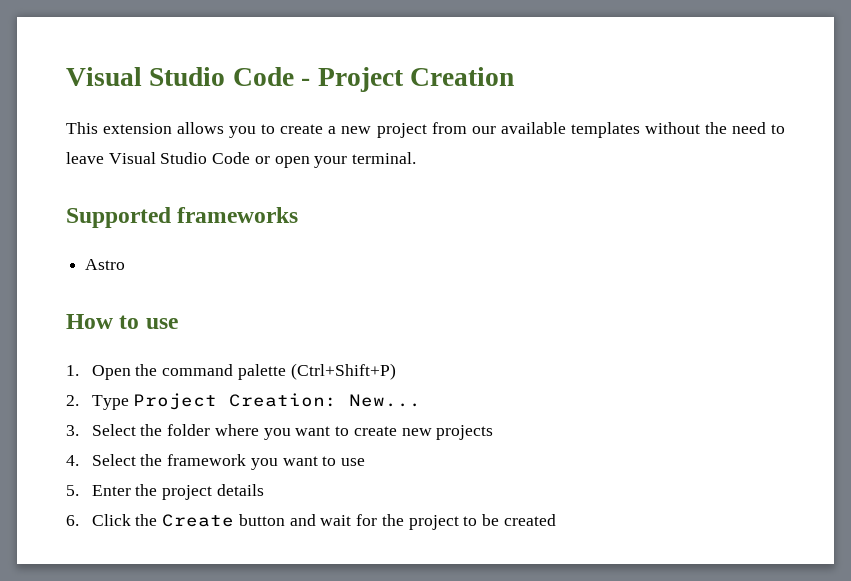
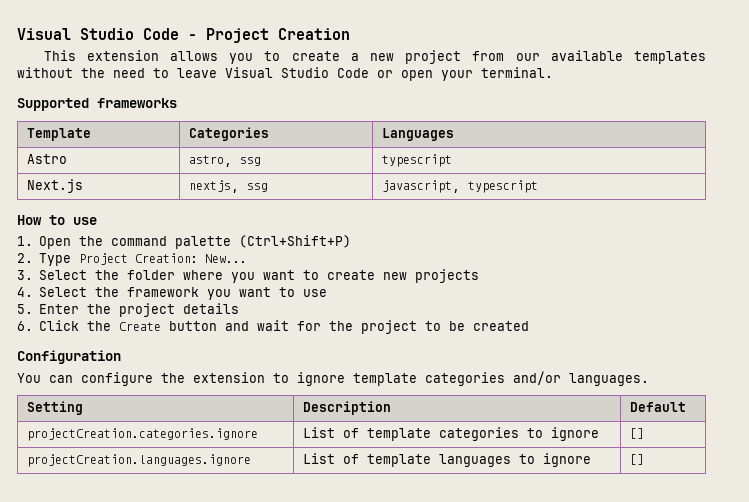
- Astro
+ Template | Categories | Languages
+ Astro | astro, ssg | typescript
+ Next.js | nextjs, ssg | javascript, typescript
+ Configuration
+ You can configure the extension to ignore template categories and/or languages.
+ Setting | Description | Default
+ projectCreation.categories.ignore | List of template categories to ignore | []
+ projectCreation.languages.ignore | List of template languages to ignore | []

